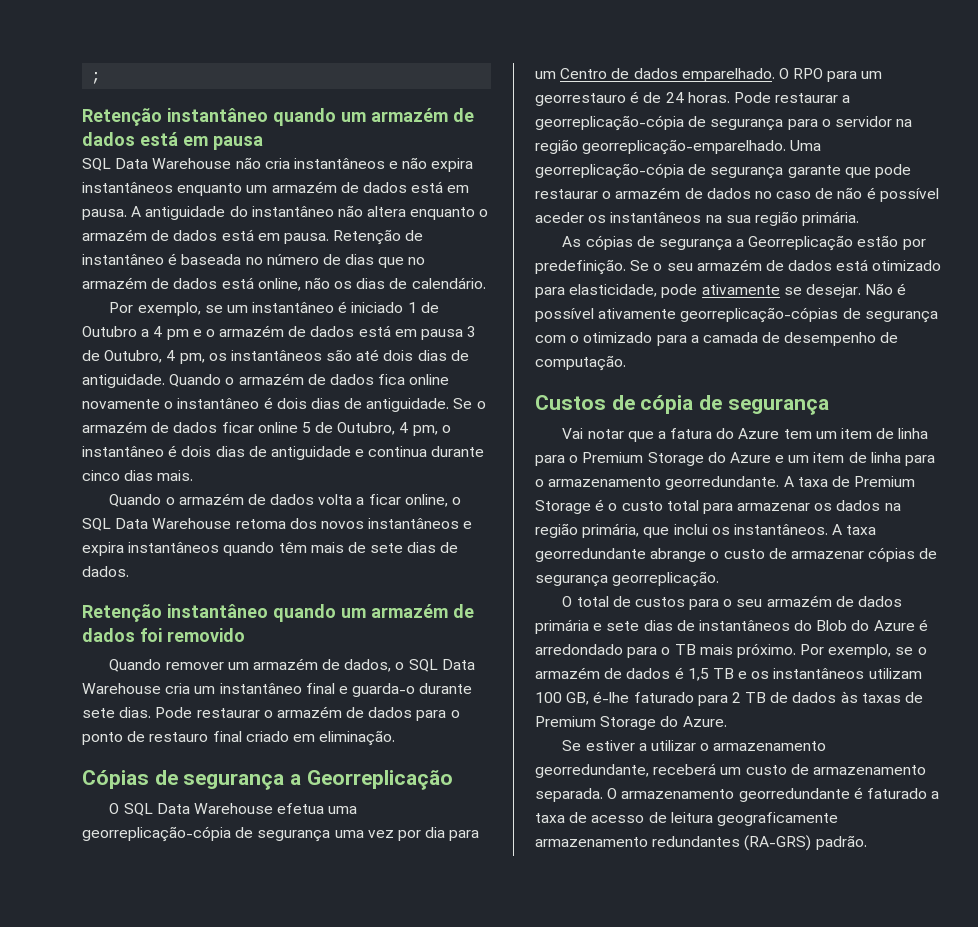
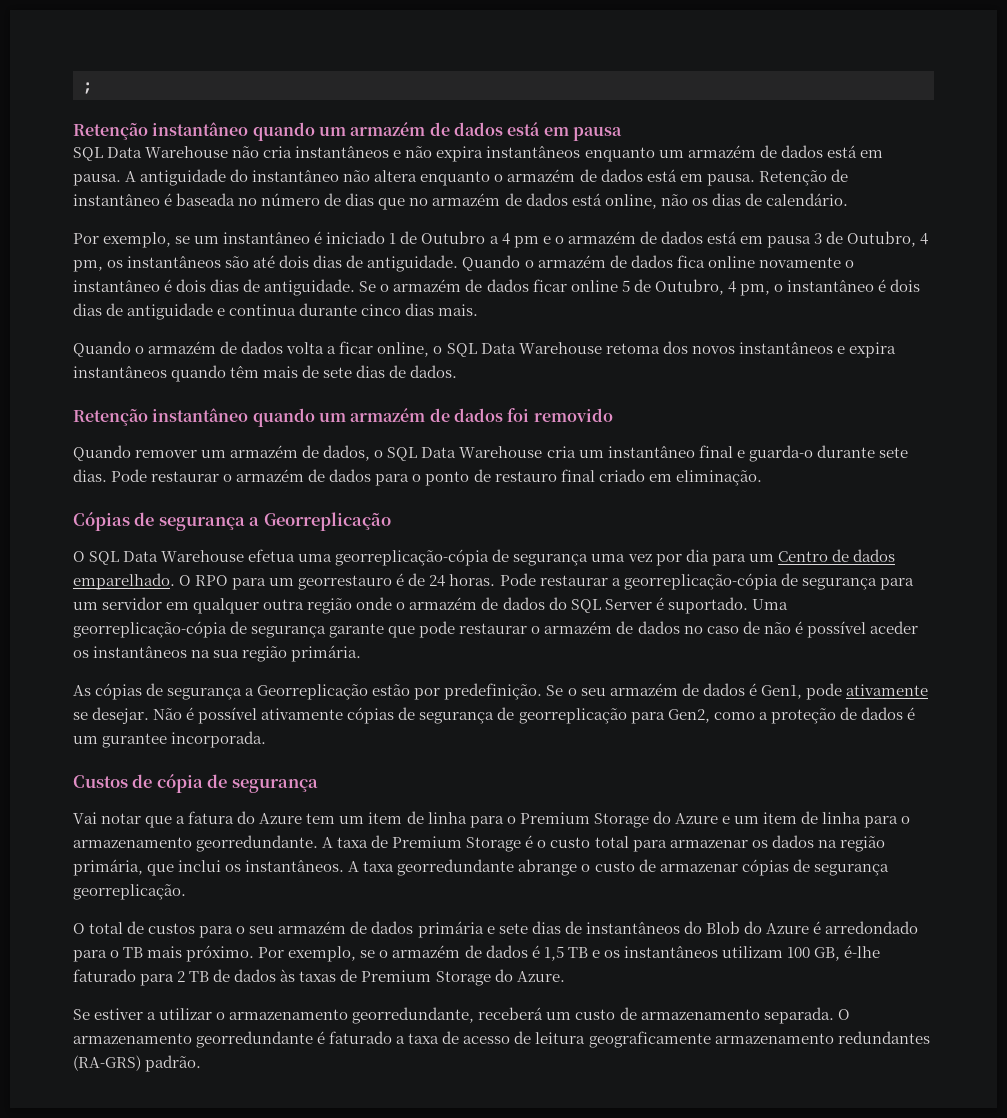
- Pode restaurar a georreplicação-cópia de segurança para o servidor na região georreplicação-emparelhado.
+ Pode restaurar a georreplicação-cópia de segurança para um servidor em qualquer outra região onde o armazém de dados do SQL Server é suportado.
- Se o seu armazém de dados está otimizado para elasticidade, pode ativamente se desejar.
+ Se o seu armazém de dados é Gen1, pode ativamente se desejar.
- Não é possível ativamente georreplicação-cópias de segurança com o otimizado para a camada de desempenho de computação.
+ Não é possível ativamente cópias de segurança de georreplicação para Gen2, como a proteção de dados é um gurantee incorporada.

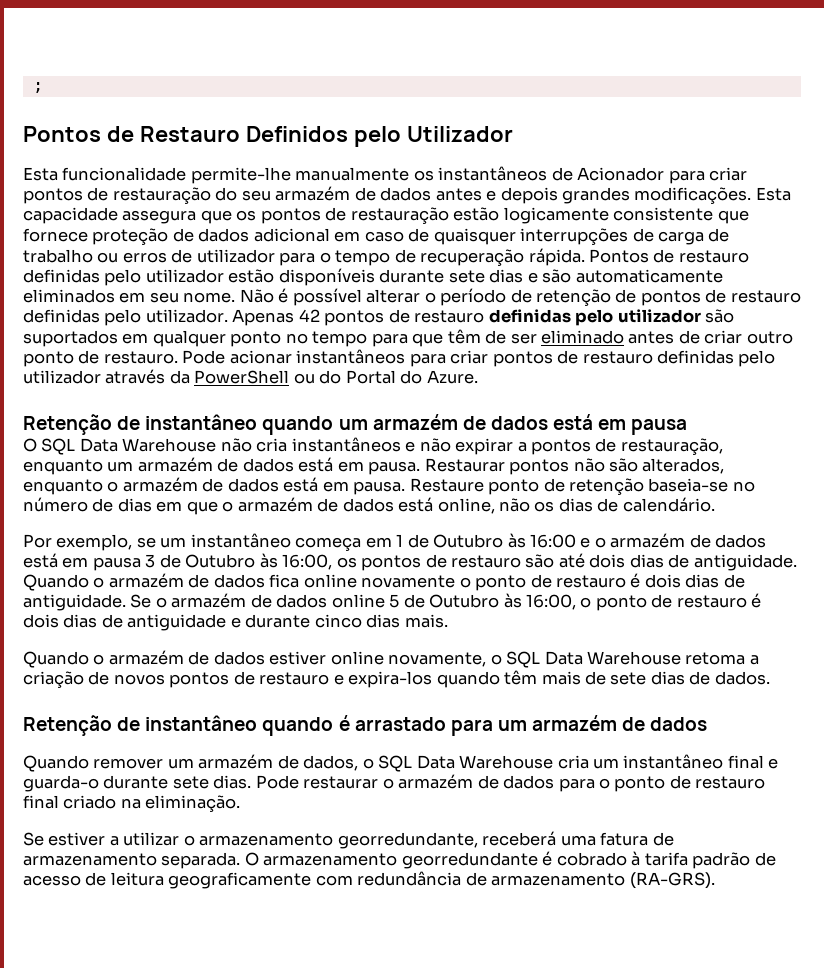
- Retenção instantâneo quando um armazém de dados está em pausa
+ Pontos de Restauro Definidos pelo Utilizador
+ Esta funcionalidade permite-lhe manualmente os instantâneos de Acionador para criar pontos de restauração do seu armazém de dados antes e depois grandes modificações. Esta capacidade assegura que os pontos de restauração estão logicamente consistente que fornece proteção de dados adicional em caso de quaisquer interrupções de carga de trabalho ou erros de utilizador para o tempo de recuperação rápida. Pontos de restauro definidas pelo utilizador estão disponíveis durante sete dias e são automaticamente eliminados em seu nome. Não é possível alterar o período de retenção de pontos de restauro definidas pelo utilizador. Apenas 42 pontos de restauro definidas pelo utilizador são suportados em qualquer ponto no tempo para que têm de ser eliminado antes de criar outro ponto de restauro. Pode acionar instantâneos para criar pontos de restauro definidas pelo utilizador através da PowerShell ou do Portal do Azure.
+ Retenção de instantâneo quando um armazém de dados está em pausa
- SQL Data Warehouse não cria instantâneos e não expira instantâneos enquanto um armazém de dados está em pausa.
+ O SQL Data Warehouse não cria instantâneos e não expirar a pontos de restauração, enquanto um armazém de dados está em pausa.
- A antiguidade do instantâneo não altera enquanto o armazém de dados está em pausa.
+ Restaurar pontos não são alterados, enquanto o armazém de dados está em pausa.
- Retenção de instantâneo é baseada no número de dias que no armazém de dados está online, não os dias de calendário.
+ Restaure ponto de retenção baseia-se no número de dias em que o armazém de dados está online, não os dias de calendário.
- Por exemplo, se um instantâneo é iniciado 1 de Outubro a 4 pm e o armazém de dados está em pausa 3 de Outubro, 4 pm, os instantâneos são até dois dias de antiguidade.
+ Por exemplo, se um instantâneo começa em 1 de Outubro às 16:00 e o armazém de dados está em pausa 3 de Outubro às 16:00, os pontos de restauro são até dois dias de antiguidade.
- Quando o armazém de dados fica online novamente o instantâneo é dois dias de antiguidade.
+ Quando o armazém de dados fica online novamente o ponto de restauro é dois dias de antiguidade.
- Se o armazém de dados ficar online 5 de Outubro, 4 pm, o instantâneo é dois dias de antiguidade e continua durante cinco dias mais.
+ Se o armazém de dados online 5 de Outubro às 16:00, o ponto de restauro é dois dias de antiguidade e durante cinco dias mais.
- Quando o armazém de dados volta a ficar online, o SQL Data Warehouse retoma dos novos instantâneos e expira instantâneos quando têm mais de sete dias de dados.
+ Quando o armazém de dados estiver online novamente, o SQL Data Warehouse retoma a criação de novos pontos de restauro e expira-los quando têm mais de sete dias de dados.
- Retenção instantâneo quando um armazém de dados foi removido
+ Retenção de instantâneo quando é arrastado para um armazém de dados
- Pode restaurar o armazém de dados para o ponto de restauro final criado em eliminação.
+ Pode restaurar o armazém de dados para o ponto de restauro final criado na eliminação.
- Cópias de segurança a Georreplicação
- O SQL Data Warehouse efetua uma georreplicação-cópia de segurança uma vez por dia para um Centro de dados emparelhado. O RPO para um georrestauro é de 24 horas. Pode restaurar a georreplicação-cópia de segurança para um servidor em qualquer outra região onde o armazém de dados do SQL Server é suportado. Uma georreplicação-cópia de segurança garante que pode restaurar o armazém de dados no caso de não é possível aceder os instantâneos na sua região primária.
- As cópias de segurança a Georreplicação estão por predefinição. Se o seu armazém de dados é Gen1, pode ativamente se desejar. Não é possível ativamente cópias de segurança de georreplicação para Gen2, como a proteção de dados é um gurantee incorporada.
- Custos de cópia de segurança
- Vai notar que a fatura do Azure tem um item de linha para o Premium Storage do Azure e um item de linha para o armazenamento georredundante. A taxa de Premium Storage é o custo total para armazenar os dados na região primária, que inclui os instantâneos. A taxa georredundante abrange o custo de armazenar cópias de segurança georreplicação.
- O total de custos para o seu armazém de dados primária e sete dias de instantâneos do Blob do Azure é arredondado para o TB mais próximo. Por exemplo, se o armazém de dados é 1,5 TB e os instantâneos utilizam 100 GB, é-lhe faturado para 2 TB de dados às taxas de Premium Storage do Azure.
- Se estiver a utilizar o armazenamento georredundante, receberá um custo de armazenamento separada.
+ Se estiver a utilizar o armazenamento georredundante, receberá uma fatura de armazenamento separada.
- O armazenamento georredundante é faturado a taxa de acesso de leitura geograficamente armazenamento redundantes (RA-GRS) padrão.
+ O armazenamento georredundante é cobrado à tarifa padrão de acesso de leitura geograficamente com redundância de armazenamento (RA-GRS).

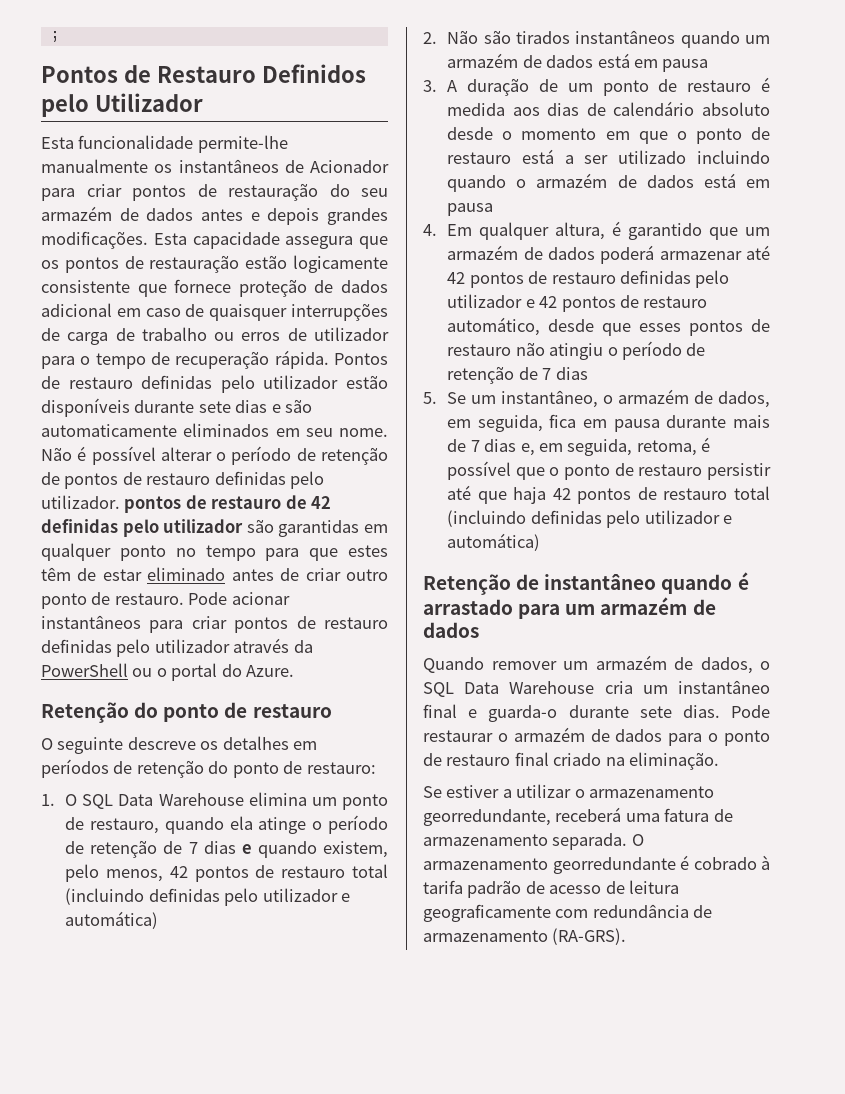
- Não é possível alterar o período de retenção de pontos de restauro definidas pelo utilizador. Apenas 42 pontos de restauro definidas pelo utilizador são suportados em qualquer ponto no tempo para que têm de ser eliminado antes de criar outro ponto de restauro.
+ Não é possível alterar o período de retenção de pontos de restauro definidas pelo utilizador. pontos de restauro de 42 definidas pelo utilizador são garantidas em qualquer ponto no tempo para que estes têm de estar eliminado antes de criar outro ponto de restauro.
- Pode acionar instantâneos para criar pontos de restauro definidas pelo utilizador através da PowerShell ou do Portal do Azure.
+ Pode acionar instantâneos para criar pontos de restauro definidas pelo utilizador através da PowerShell ou o portal do Azure.
- Retenção de instantâneo quando um armazém de dados está em pausa
+ Retenção do ponto de restauro
+ O seguinte descreve os detalhes em períodos de retenção do ponto de restauro:
+ 1. O SQL Data Warehouse elimina um ponto de restauro, quando ela atinge o período de retenção de 7 dias e quando existem, pelo menos, 42 pontos de restauro total (incluindo definidas pelo utilizador e automática)
+ 2. Não são tirados instantâneos quando um armazém de dados está em pausa
- O SQL Data Warehouse não cria instantâneos e não expirar a pontos de restauração, enquanto um armazém de dados está em pausa. Restaurar pontos não são alterados, enquanto o armazém de dados está em pausa. Restaure ponto de retenção baseia-se no número de dias em que o armazém de dados está online, não os dias de calendário.
- Por exemplo, se um instantâneo começa em 1 de Outubro às 16:00 e o armazém de dados está em pausa 3 de Outubro às 16:00, os pontos de restauro são até dois dias de antiguidade. Quando o armazém de dados fica online novamente o ponto de restauro é dois dias de antiguidade. Se o armazém de dados online 5 de Outubro às 16:00, o ponto de restauro é dois dias de antiguidade e durante cinco dias mais.
- Quando o armazém de dados estiver online novamente, o SQL Data Warehouse retoma a criação de novos pontos de restauro e expira-los quando têm mais de sete dias de dados.
+ 3. A duração de um ponto de restauro é medida aos dias de calendário absoluto desde o momento em que o ponto de restauro está a ser utilizado incluindo quando o armazém de dados está em pausa
+ 4. Em qualquer altura, é garantido que um armazém de dados poderá armazenar até 42 pontos de restauro definidas pelo utilizador e 42 pontos de restauro automático, desde que esses pontos de restauro não atingiu o período de retenção de 7 dias
+ 5. Se um instantâneo, o armazém de dados, em seguida, fica em pausa durante mais de 7 dias e, em seguida, retoma, é possível que o ponto de restauro persistir até que haja 42 pontos de restauro total (incluindo definidas pelo utilizador e automática)

